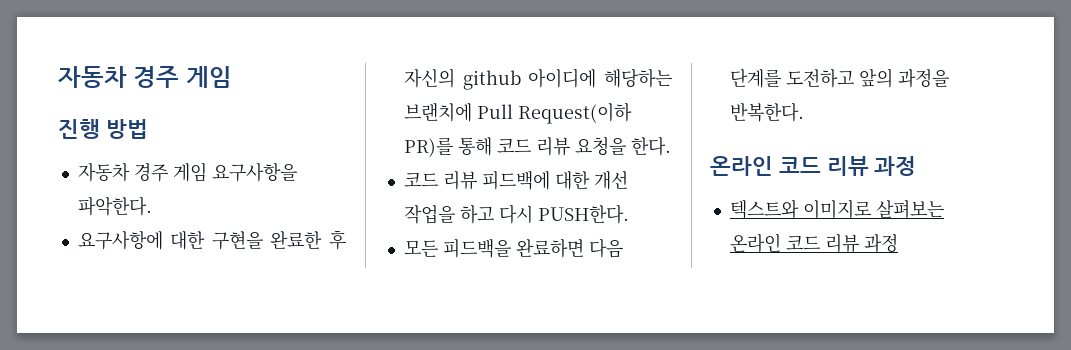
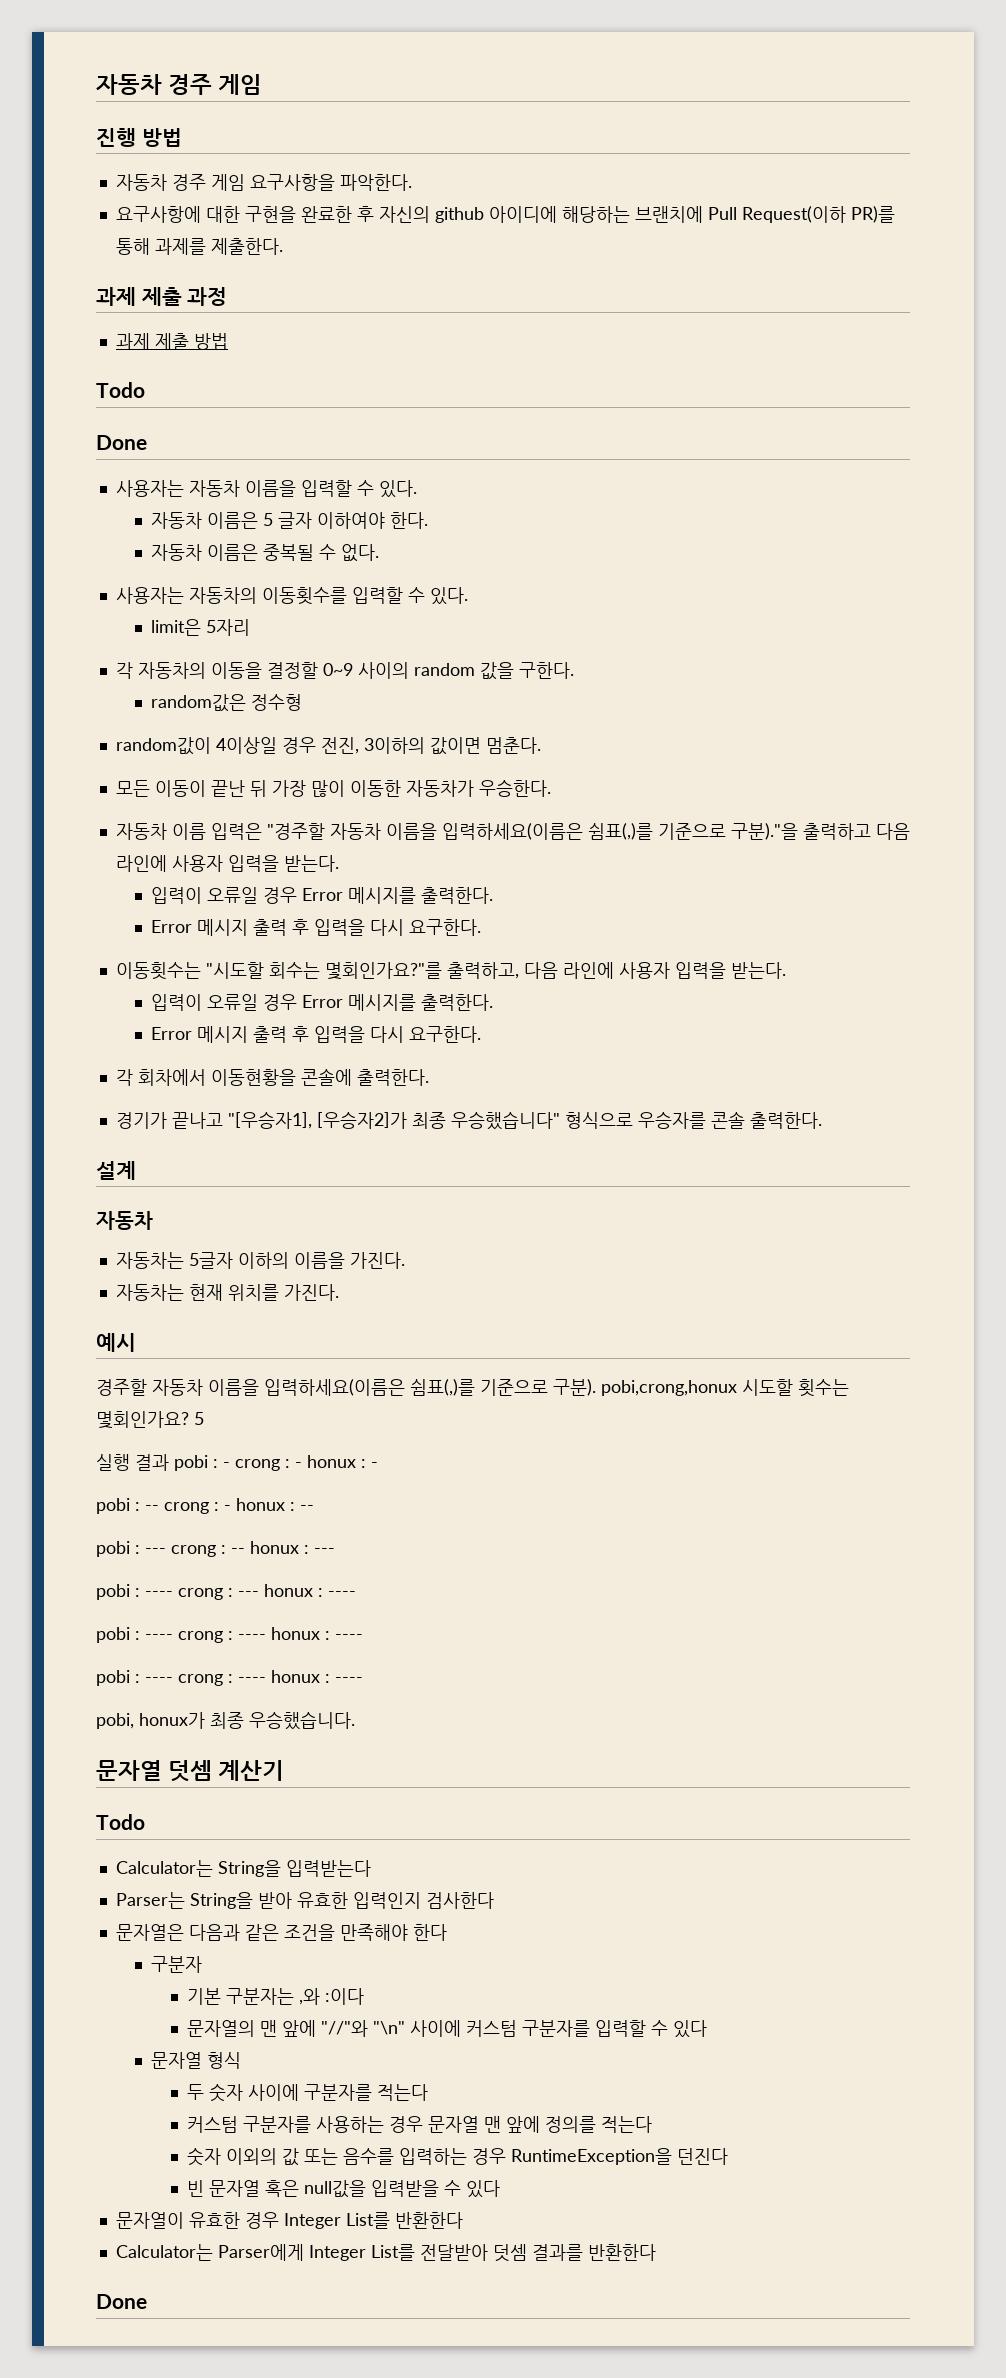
- 요구사항에 대한 구현을 완료한 후 자신의 github 아이디에 해당하는 브랜치에 Pull Request(이하 PR)를 통해 코드 리뷰 요청을 한다.
- 코드 리뷰 피드백에 대한 개선 작업을 하고 다시 PUSH한다.
- 모든 피드백을 완료하면 다음 단계를 도전하고 앞의 과정을 반복한다.
- 온라인 코드 리뷰 과정
- 텍스트와 이미지로 살펴보는 온라인 코드 리뷰 과정
+ 요구사항에 대한 구현을 완료한 후 자신의 github 아이디에 해당하는 브랜치에 Pull Request(이하 PR)를 통해 과제를 제출한다.
+ 과제 제출 과정
+ 과제 제출 방법
+ Todo
+ Done
+ 사용자는 자동차 이름을 입력할 수 있다.
+ 자동차 이름은 5 글자 이하여야 한다.
+ 자동차 이름은 중복될 수 없다.
+ 사용자는 자동차의 이동횟수를 입력할 수 있다.
+ limit은 5자리
+ 각 자동차의 이동을 결정할 0~9 사이의 random 값을 구한다.
+ random값은 정수형
+ random값이 4이상일 경우 전진, 3이하의 값이면 멈춘다.
+ 모든 이동이 끝난 뒤 가장 많이 이동한 자동차가 우승한다.
+ 자동차 이름 입력은 "경주할 자동차 이름을 입력하세요(이름은 쉼표(,)를 기준으로 구분)."을 출력하고 다음 라인에 사용자 입력을 받는다.
+ 입력이 오류일 경우 Error 메시지를 출력한다.
+ Error 메시지 출력 후 입력을 다시 요구한다.
+ 이동횟수는 "시도할 회수는 몇회인가요?"를 출력하고, 다음 라인에 사용자 입력을 받는다.
+ 입력이 오류일 경우 Error 메시지를 출력한다.
+ Error 메시지 출력 후 입력을 다시 요구한다.
+ 각 회차에서 이동현황을 콘솔에 출력한다.
+ 경기가 끝나고 "[우승자1], [우승자2]가 최종 우승했습니다" 형식으로 우승자를 콘솔 출력한다.
+ 설계
+ 자동차
+ 자동차는 5글자 이하의 이름을 가진다.
+ 자동차는 현재 위치를 가진다.
+ 예시
+ 경주할 자동차 이름을 입력하세요(이름은 쉼표(,)를 기준으로 구분). pobi,crong,honux 시도할 횟수는 몇회인가요? 5
+ 실행 결과 pobi : - crong : - honux : -
+ pobi : -- crong : - honux : --
+ pobi : --- crong : -- honux : ---
+ pobi : ---- crong : --- honux : ----
+ pobi : ---- crong : ---- honux : ----
+ pobi : ---- crong : ---- honux : ----
+ pobi, honux가 최종 우승했습니다.
+ 문자열 덧셈 계산기
+ Todo
+ Calculator는 String을 입력받는다
+ Parser는 String을 받아 유효한 입력인지 검사한다
+ 문자열은 다음과 같은 조건을 만족해야 한다
+ 구분자
+ 기본 구분자는 ,와 :이다
+ 문자열의 맨 앞에 "//"와 "\n" 사이에 커스텀 구분자를 입력할 수 있다
+ 문자열 형식
+ 두 숫자 사이에 구분자를 적는다
+ 커스텀 구분자를 사용하는 경우 문자열 맨 앞에 정의를 적는다
+ 숫자 이외의 값 또는 음수를 입력하는 경우 RuntimeException을 던진다
+ 빈 문자열 혹은 null값을 입력받을 수 있다
+ 문자열이 유효한 경우 Integer List를 반환한다
+ Calculator는 Parser에게 Integer List를 전달받아 덧셈 결과를 반환한다
+ Done

